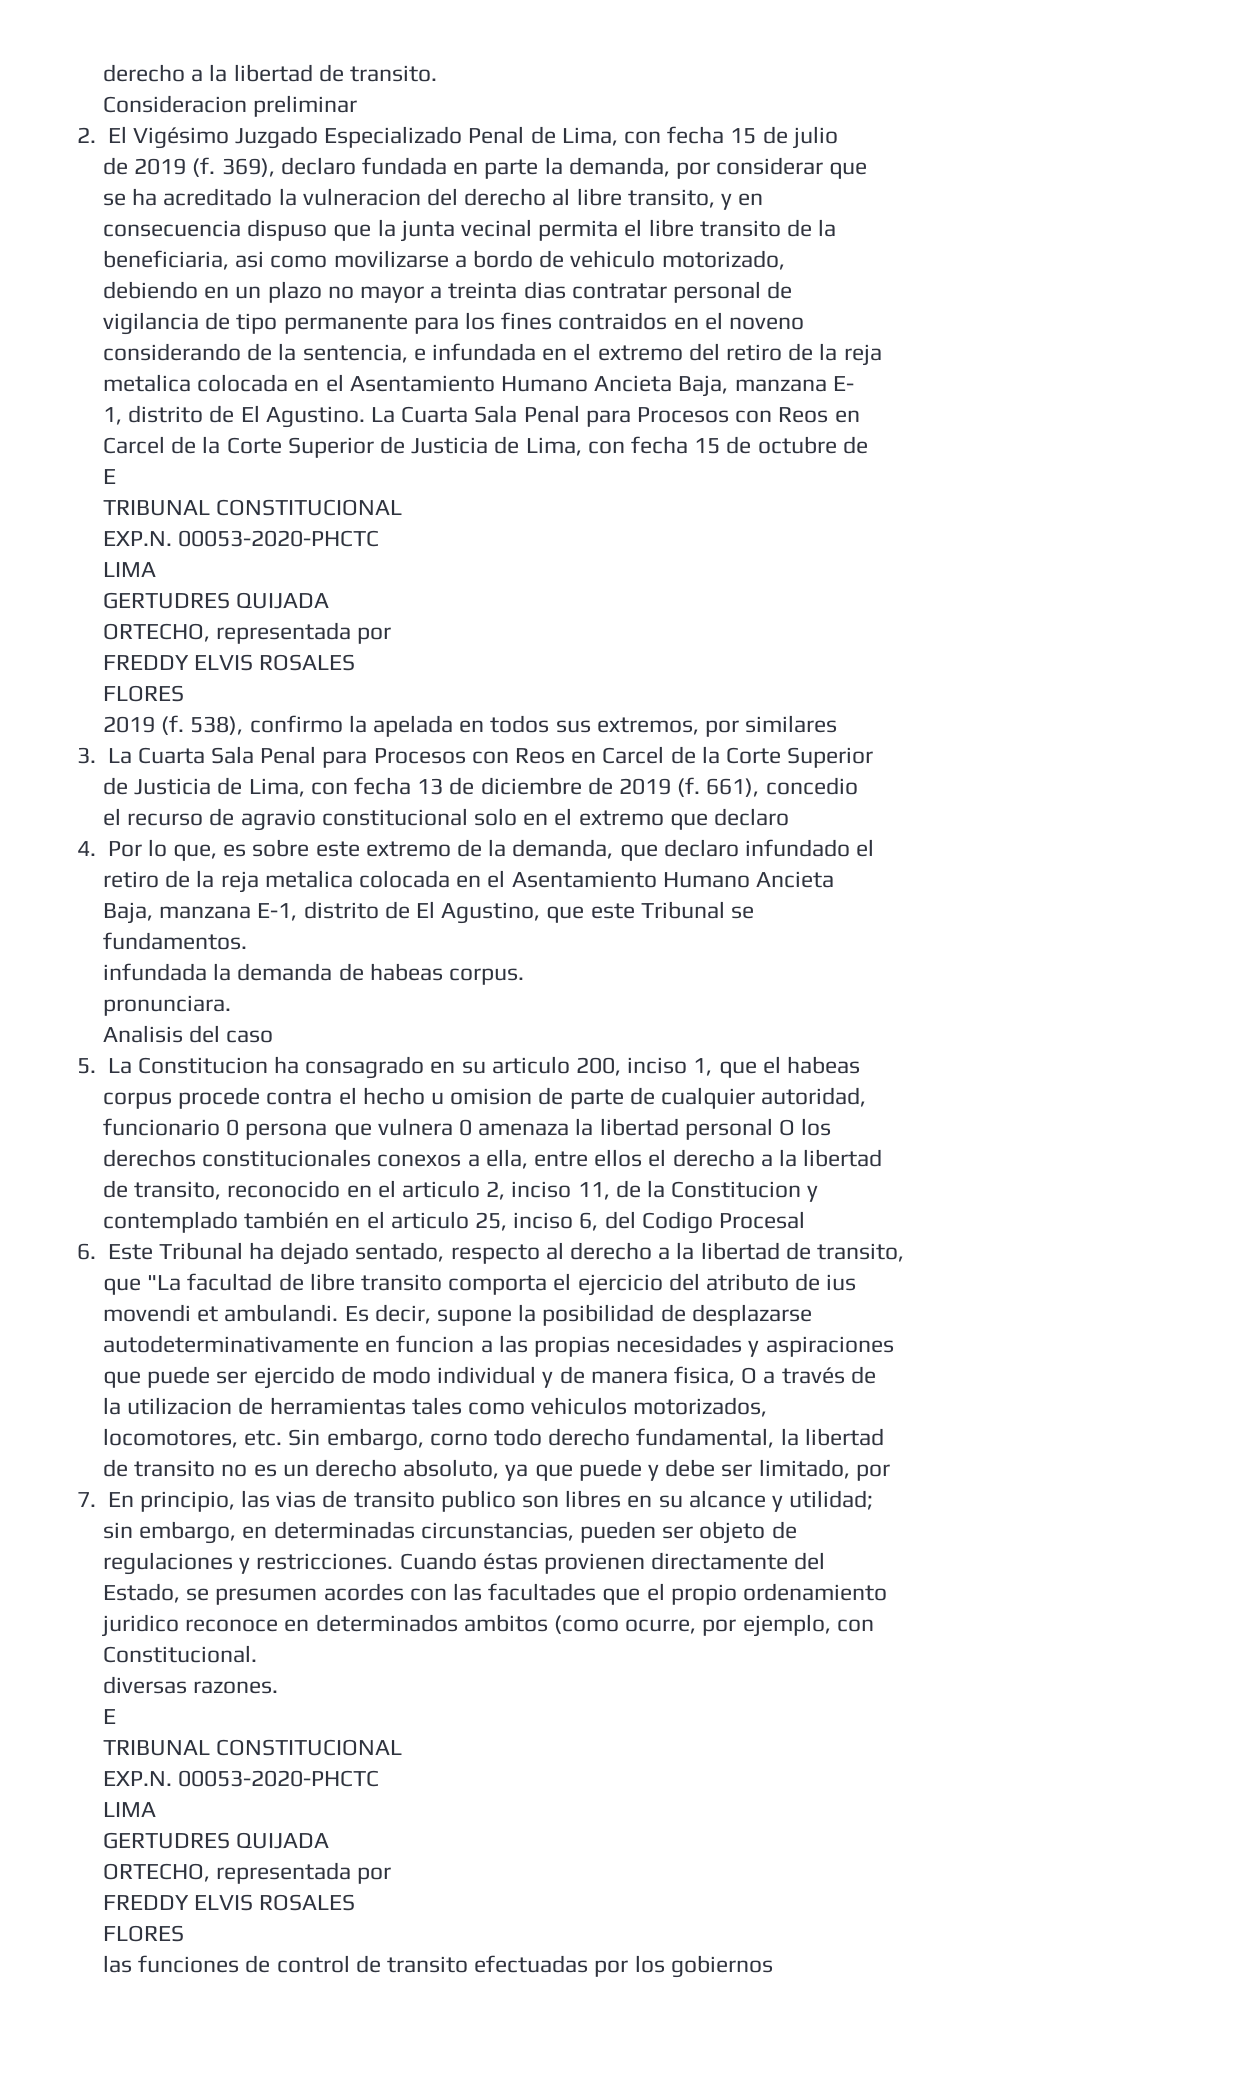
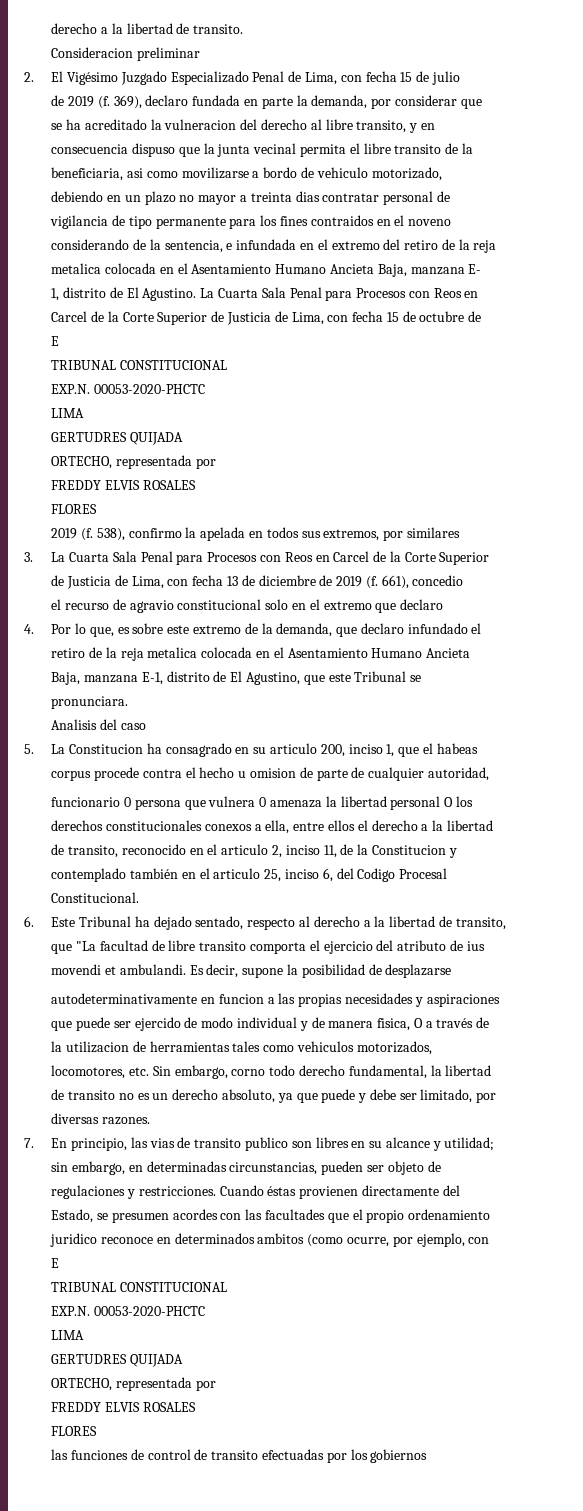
- fundamentos.
- infundada la demanda de habeas corpus.
+ Constitucional.
+ diversas razones.
- Constitucional.
- diversas razones.

